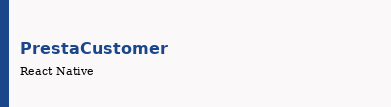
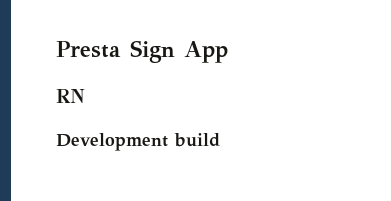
- PrestaCustomer
- React Native
+ Presta Sign App
+ RN
+ Development build

